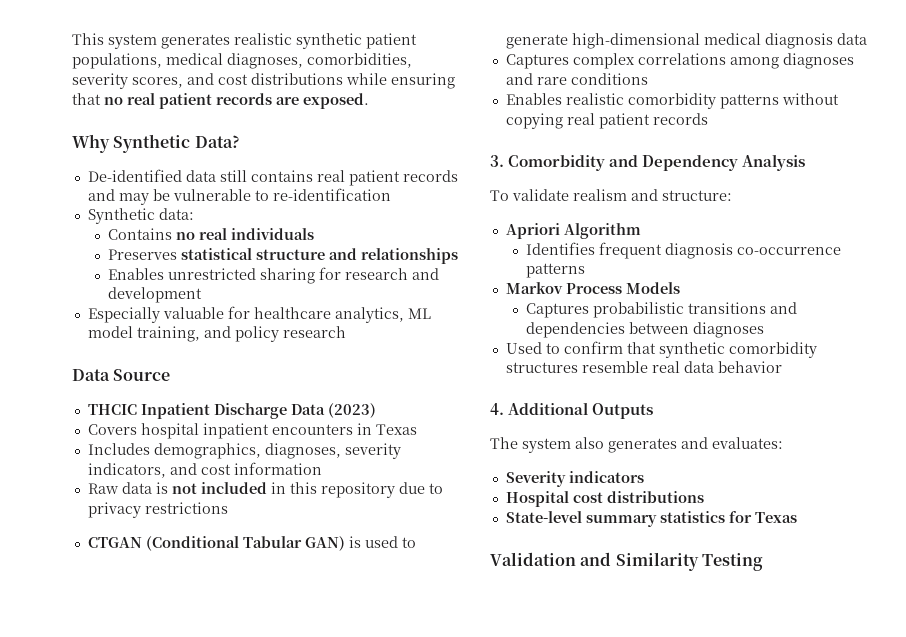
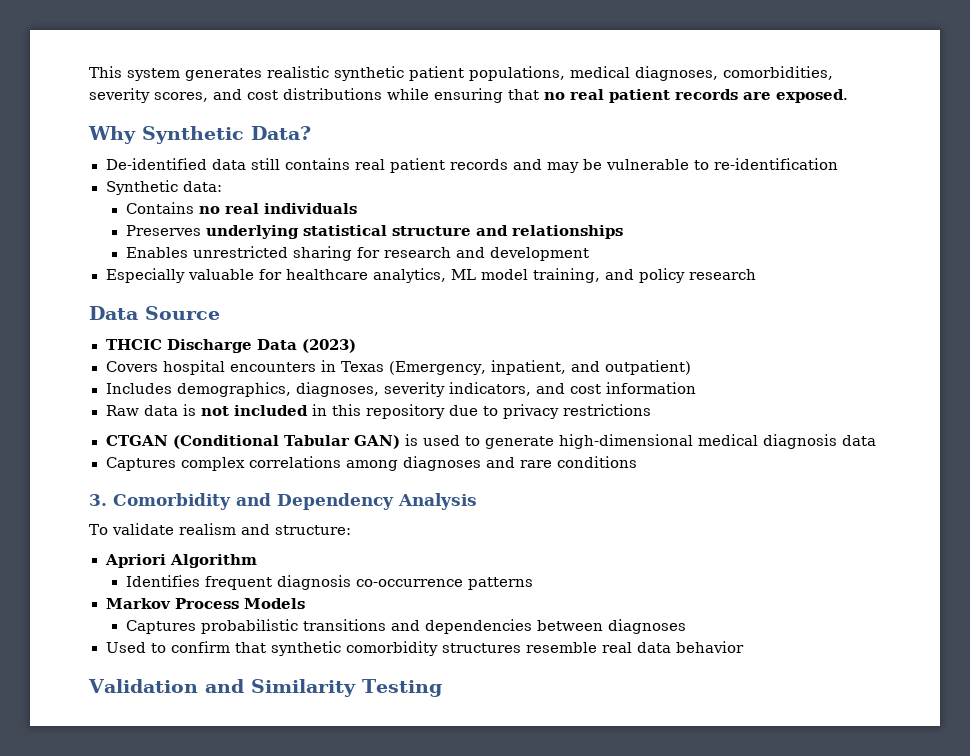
- Preserves statistical structure and relationships
+ Preserves underlying statistical structure and relationships
- THCIC Inpatient Discharge Data (2023)
+ THCIC Discharge Data (2023)
- Covers hospital inpatient encounters in Texas
+ Covers hospital encounters in Texas (Emergency, inpatient, and outpatient)
- Enables realistic comorbidity patterns without copying real patient records
- 4. Additional Outputs
- The system also generates and evaluates:
- Severity indicators
- Hospital cost distributions
- State‑level summary statistics for Texas

